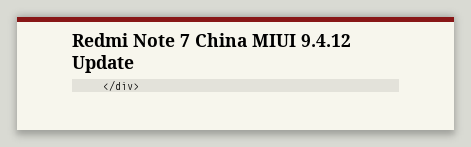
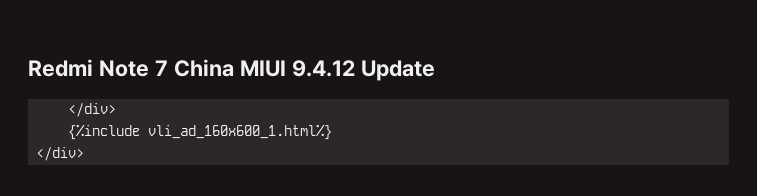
+ {%include vli_ad_160x600_1.html%}
+ </div>

